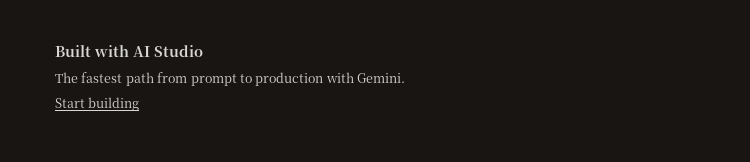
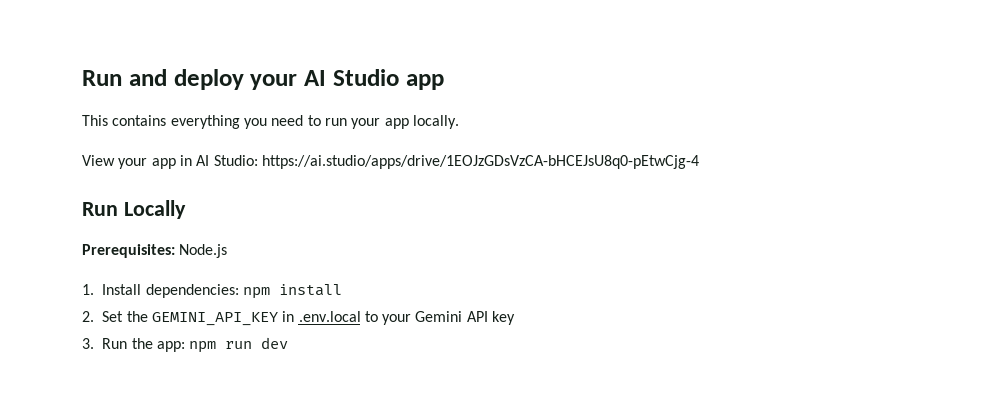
- Built with AI Studio
- The fastest path from prompt to production with Gemini.
- Start building
+ Run and deploy your AI Studio app
+ This contains everything you need to run your app locally.
+ View your app in AI Studio: https://ai.studio/apps/drive/1EOJzGDsVzCA-bHCEJsU8q0-pEtwCjg-4
+ Run Locally
+ Prerequisites: Node.js
+ 1. Install dependencies: npm install
+ 2. Set the GEMINI_API_KEY in .env.local to your Gemini API key
+ 3. Run the app: npm run dev

